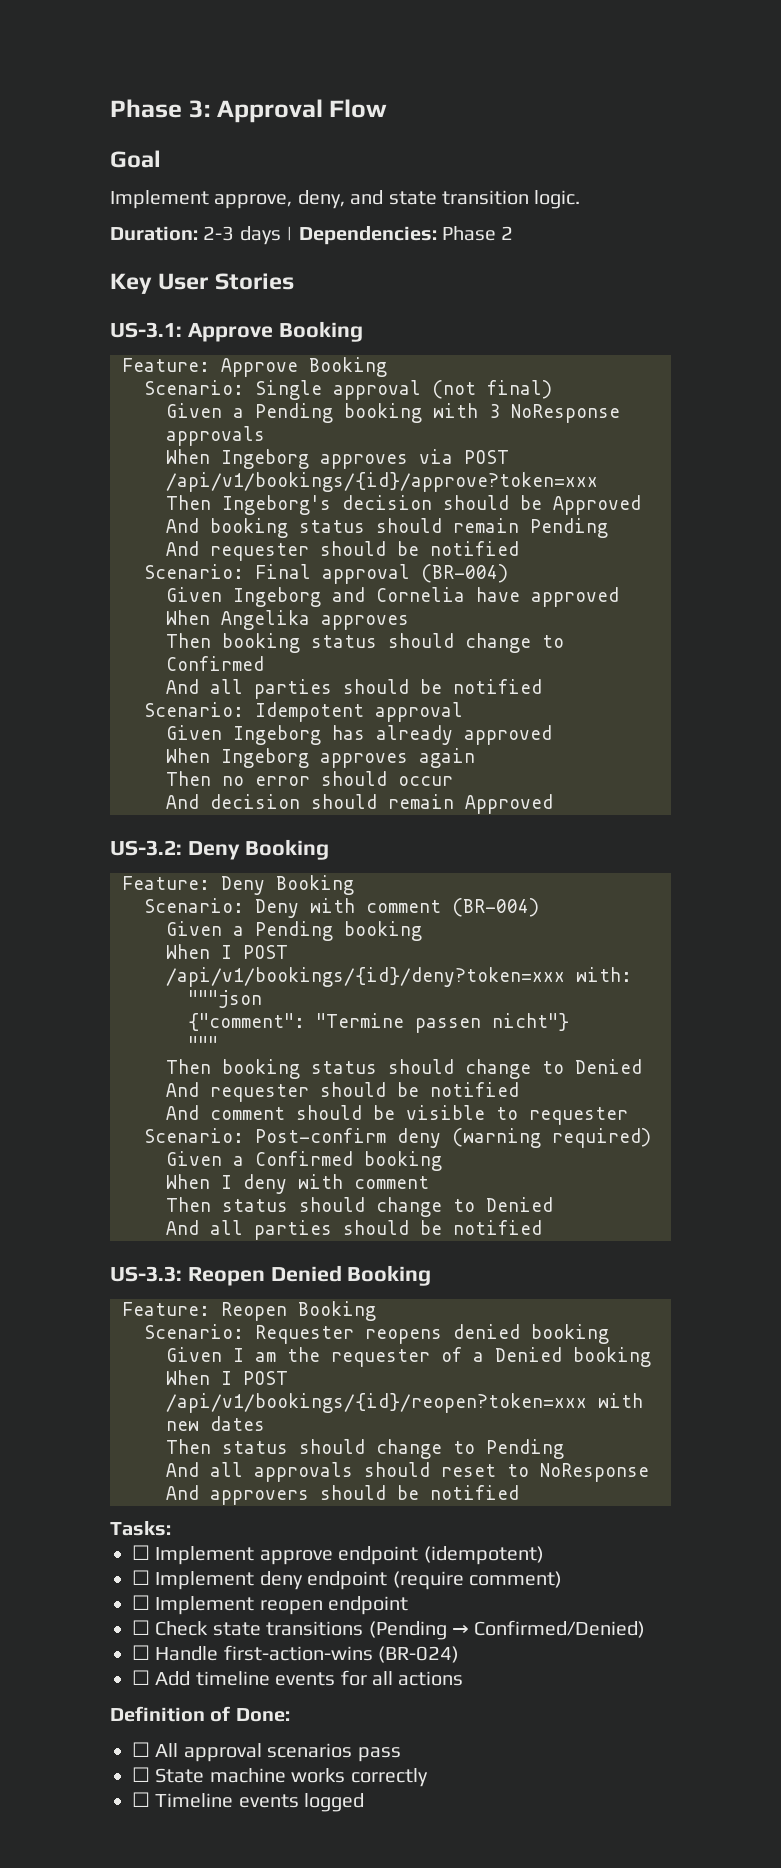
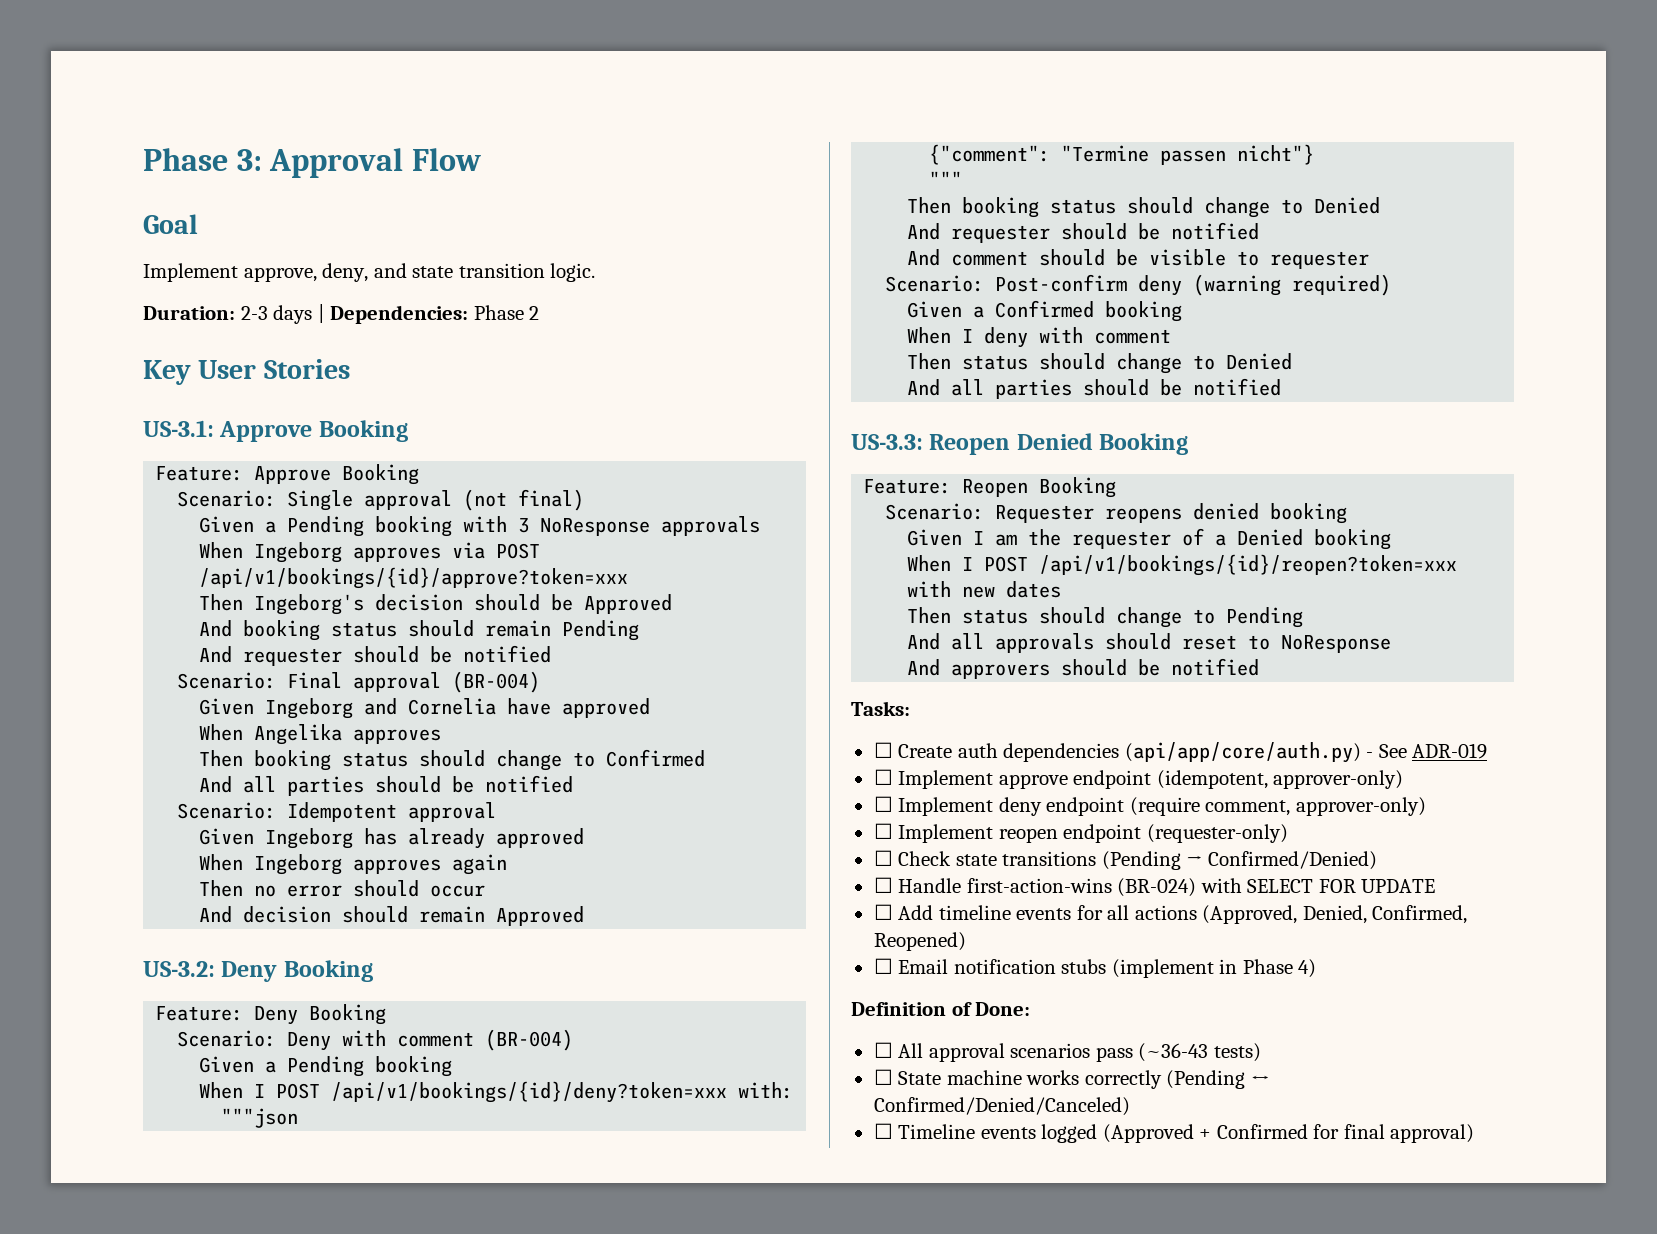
+ ☐ Create auth dependencies (api/app/core/auth.py) - See ADR-019
- ☐ Implement approve endpoint (idempotent)
+ ☐ Implement approve endpoint (idempotent, approver-only)
- ☐ Implement deny endpoint (require comment)
+ ☐ Implement deny endpoint (require comment, approver-only)
- ☐ Implement reopen endpoint
+ ☐ Implement reopen endpoint (requester-only)
- ☐ Handle first-action-wins (BR-024)
+ ☐ Handle first-action-wins (BR-024) with SELECT FOR UPDATE
- ☐ Add timeline events for all actions
+ ☐ Add timeline events for all actions (Approved, Denied, Confirmed, Reopened)
+ ☐ Email notification stubs (implement in Phase 4)
- ☐ All approval scenarios pass
+ ☐ All approval scenarios pass (~36-43 tests)
- ☐ State machine works correctly
+ ☐ State machine works correctly (Pending ↔ Confirmed/Denied/Canceled)
- ☐ Timeline events logged
+ ☐ Timeline events logged (Approved + Confirmed for final approval)

